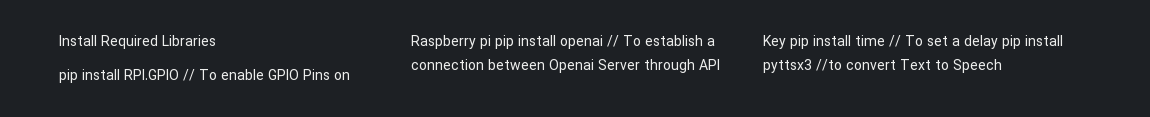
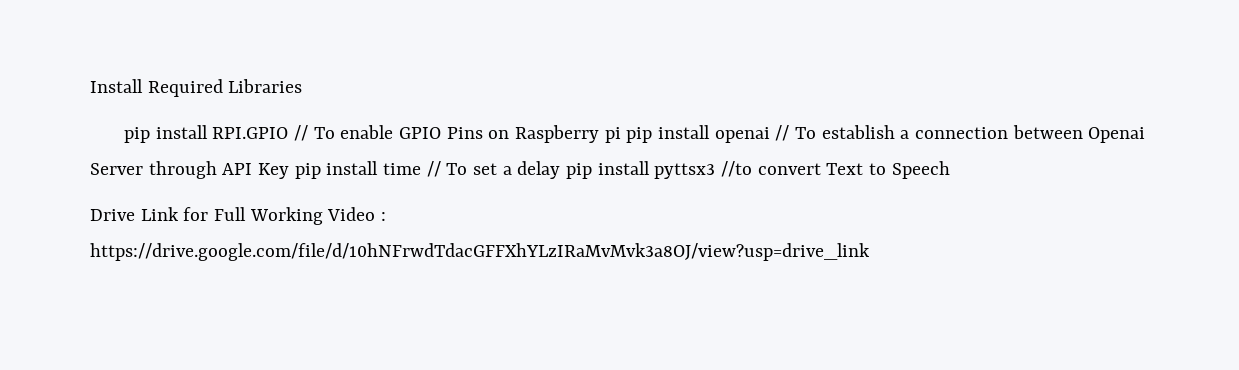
+ Drive Link for Full Working Video : https://drive.google.com/file/d/10hNFrwdTdacGFFXhYLzIRaMvMvk3a8OJ/view?usp=drive_link

